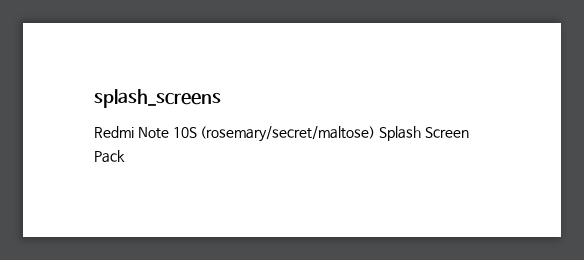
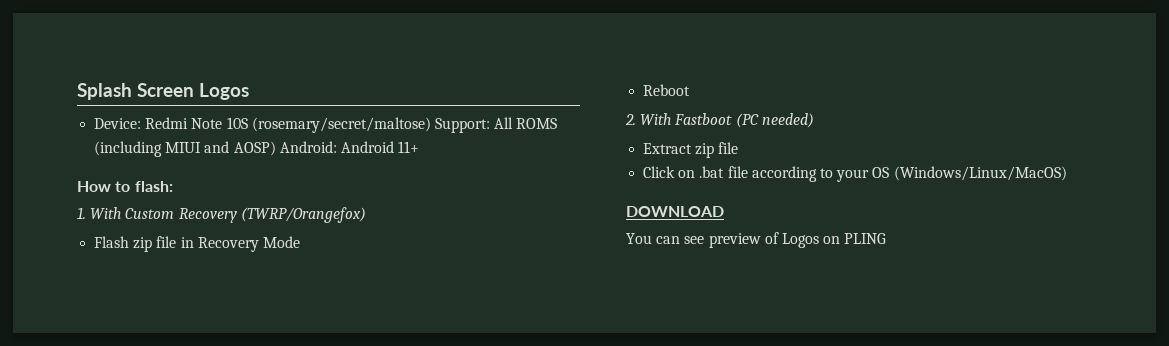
- splash_screens
- Redmi Note 10S (rosemary/secret/maltose) Splash Screen Pack
+ Splash Screen Logos
+ Device: Redmi Note 10S (rosemary/secret/maltose) Support: All ROMS (including MIUI and AOSP) Android: Android 11+
+ How to flash:
+ 1. With Custom Recovery (TWRP/Orangefox)
+ Flash zip file in Recovery Mode
+ Reboot
+ 2. With Fastboot (PC needed)
+ Extract zip file
+ Click on .bat file according to your OS (Windows/Linux/MacOS)
+ DOWNLOAD
+ You can see preview of Logos on PLING

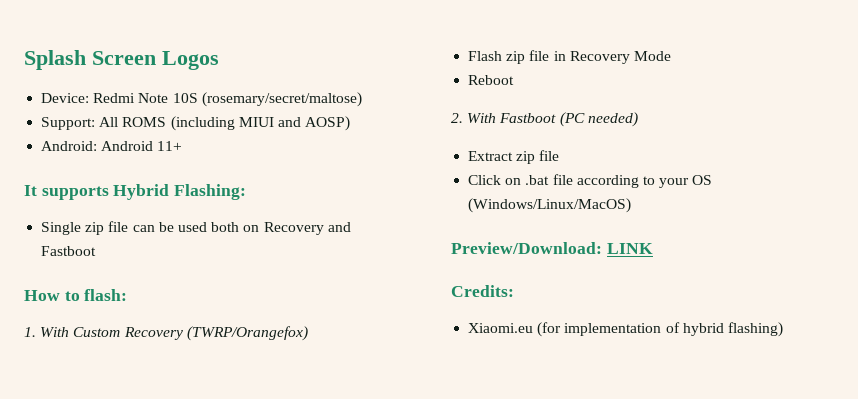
- Device: Redmi Note 10S (rosemary/secret/maltose) Support: All ROMS (including MIUI and AOSP) Android: Android 11+
+ Device: Redmi Note 10S (rosemary/secret/maltose)
+ Support: All ROMS (including MIUI and AOSP)
+ Android: Android 11+
+ It supports Hybrid Flashing:
+ Single zip file can be used both on Recovery and Fastboot
- DOWNLOAD
- You can see preview of Logos on PLING
+ Preview/Download: LINK
+ Credits:
+ Xiaomi.eu (for implementation of hybrid flashing)

